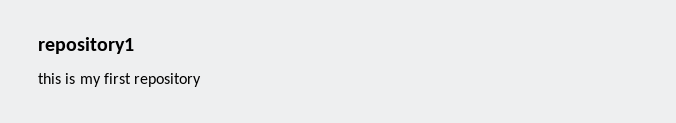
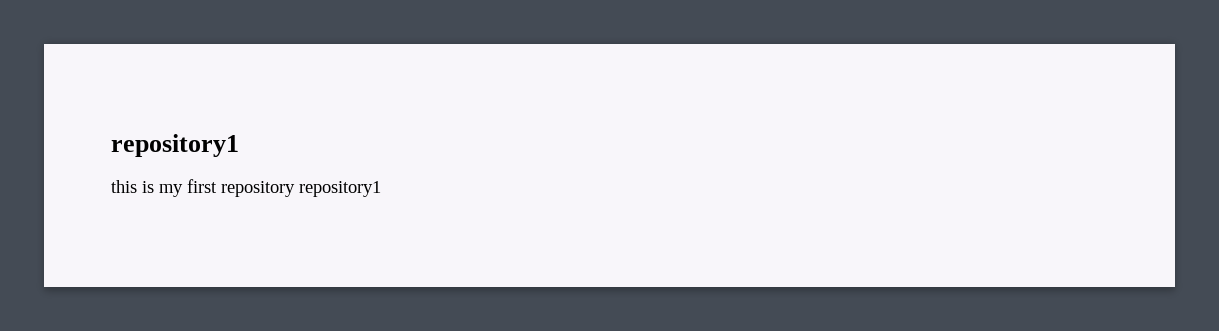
- this is my first repository
+ this is my first repository repository1

